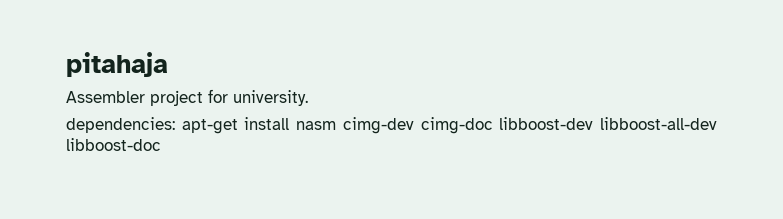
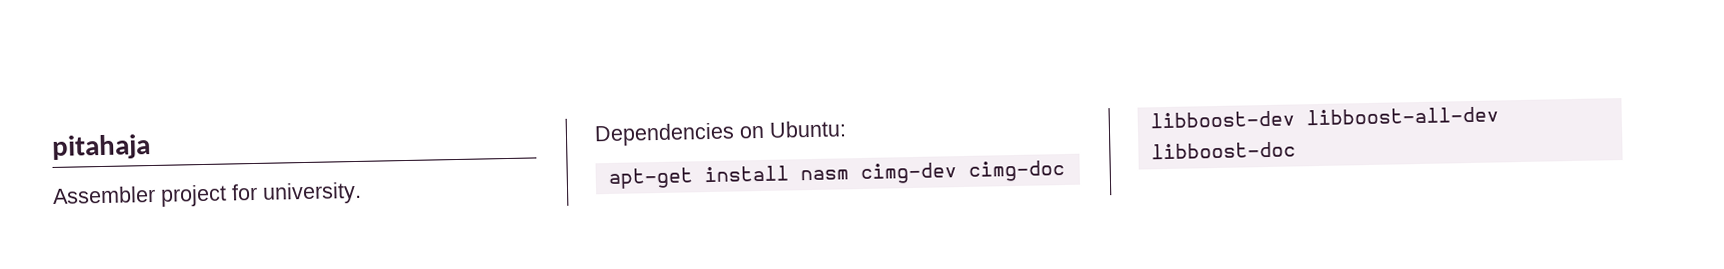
- dependencies: apt-get install nasm cimg-dev cimg-doc libboost-dev libboost-all-dev libboost-doc
+ Dependencies on Ubuntu:
+ apt-get install nasm cimg-dev cimg-doc libboost-dev libboost-all-dev libboost-doc

